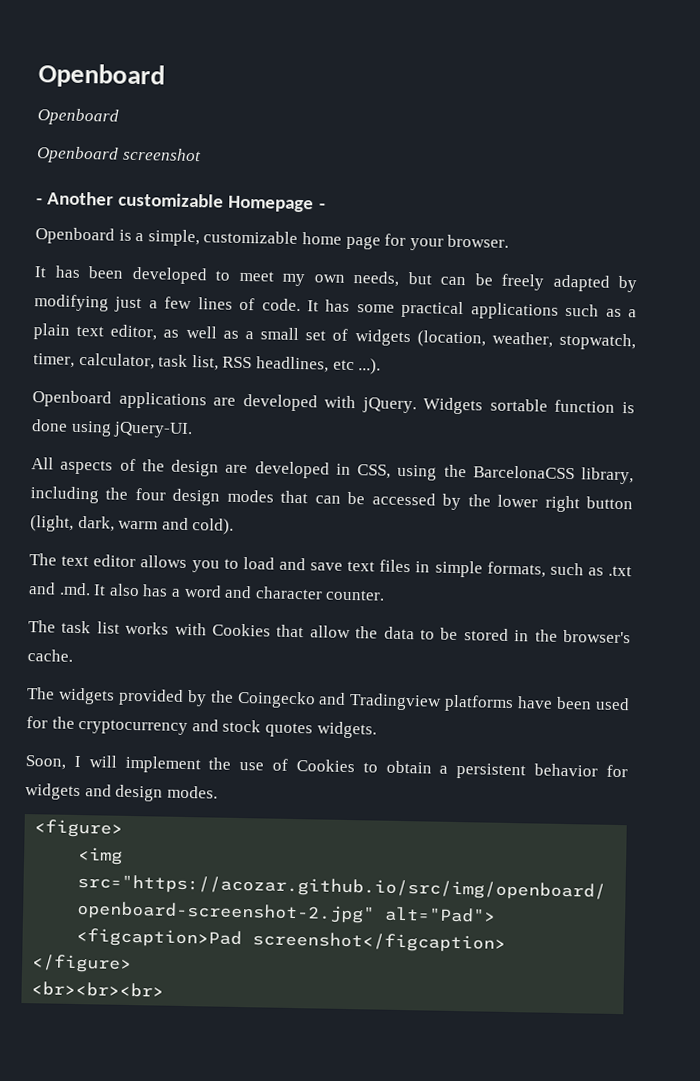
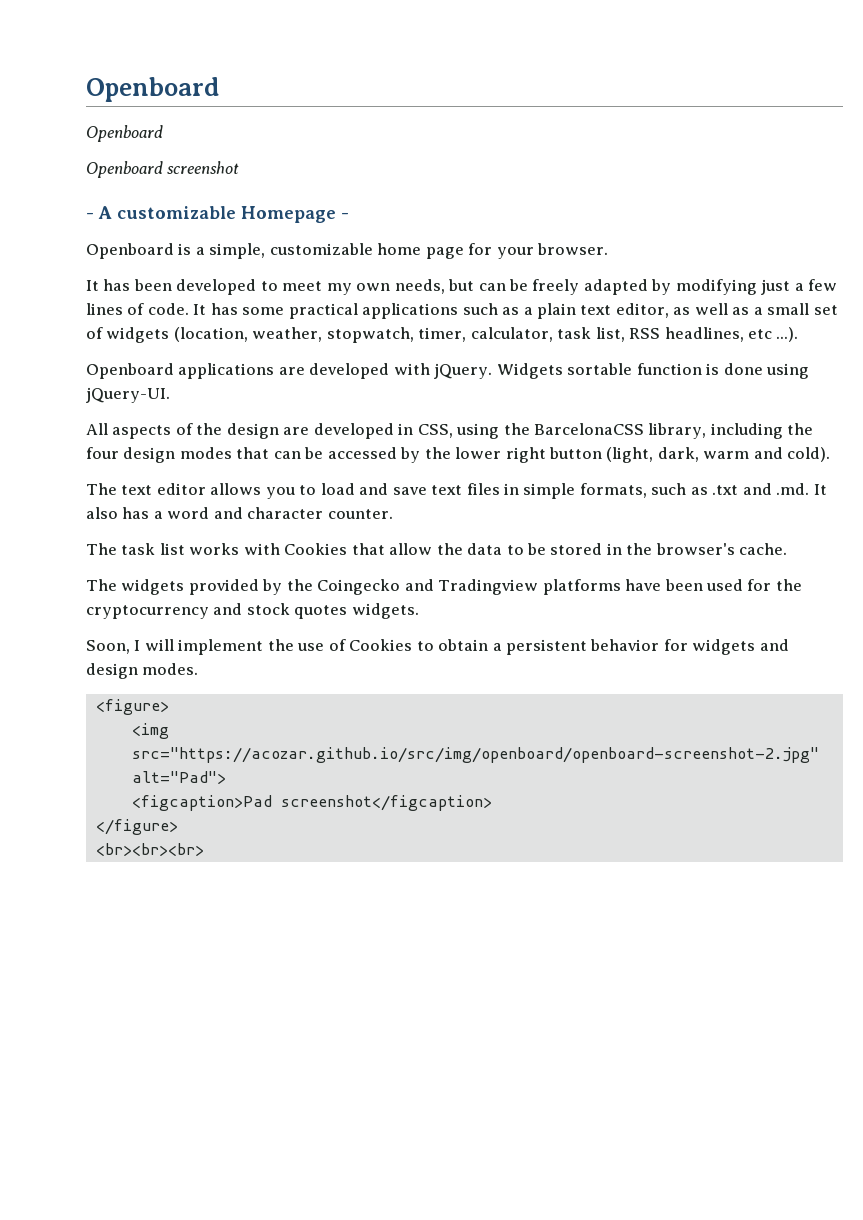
- - Another customizable Homepage -
+ - A customizable Homepage -

